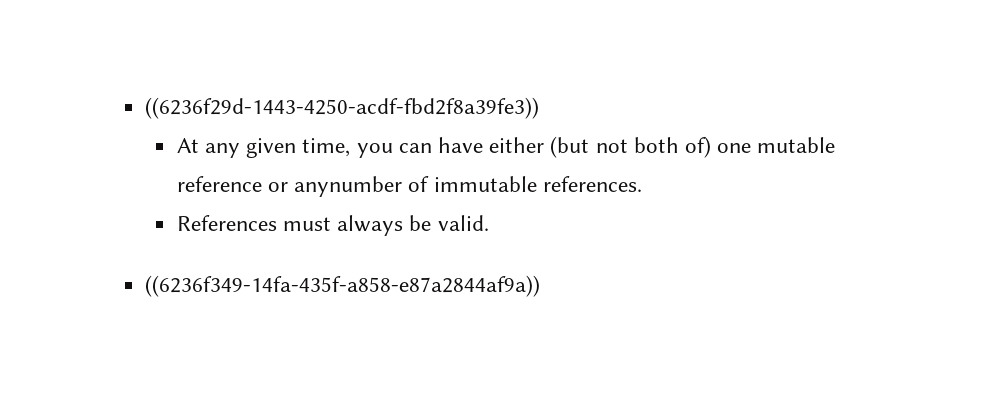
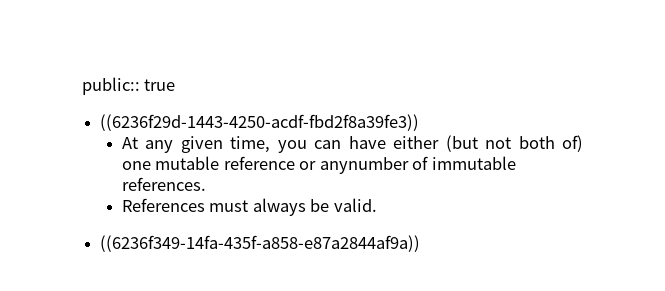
+ public:: true

